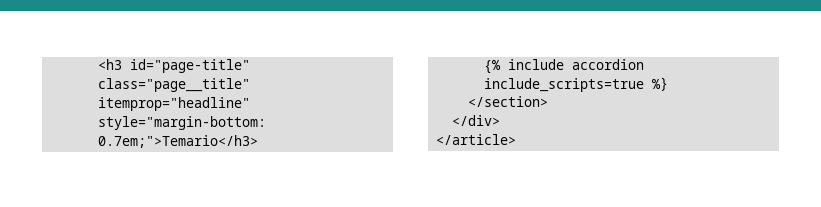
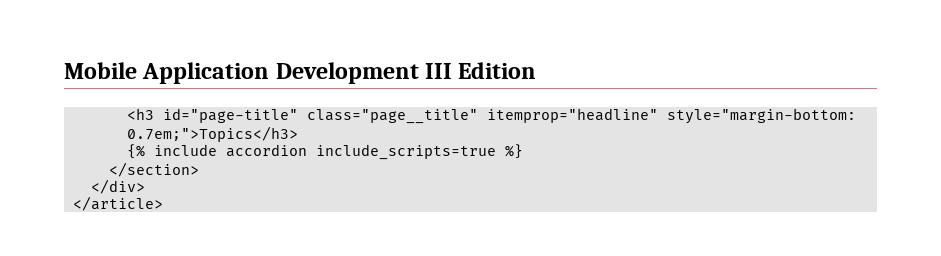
+ Mobile Application Development III Edition
- <h3 id="page-title" class="page__title" itemprop="headline" style="margin-bottom: 0.7em;">Temario</h3>
+ <h3 id="page-title" class="page__title" itemprop="headline" style="margin-bottom: 0.7em;">Topics</h3>

